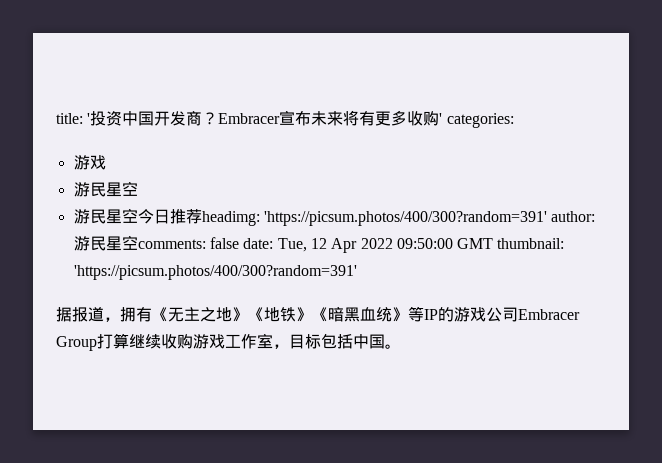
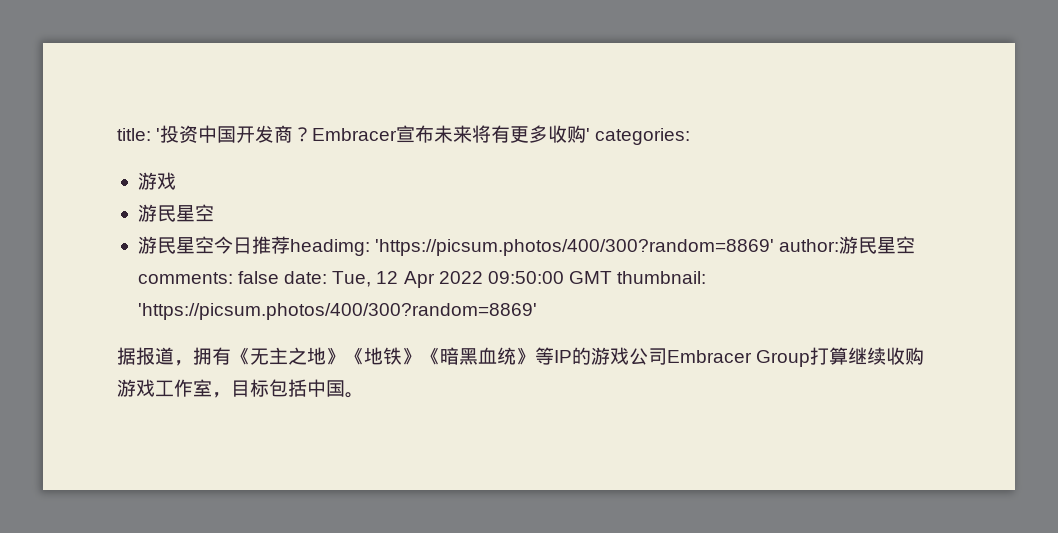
- 游民星空今日推荐headimg: 'https://picsum.photos/400/300?random=391' author:游民星空comments: false date: Tue, 12 Apr 2022 09:50:00 GMT thumbnail: 'https://picsum.photos/400/300?random=391'
+ 游民星空今日推荐headimg: 'https://picsum.photos/400/300?random=8869' author:游民星空comments: false date: Tue, 12 Apr 2022 09:50:00 GMT thumbnail: 'https://picsum.photos/400/300?random=8869'

